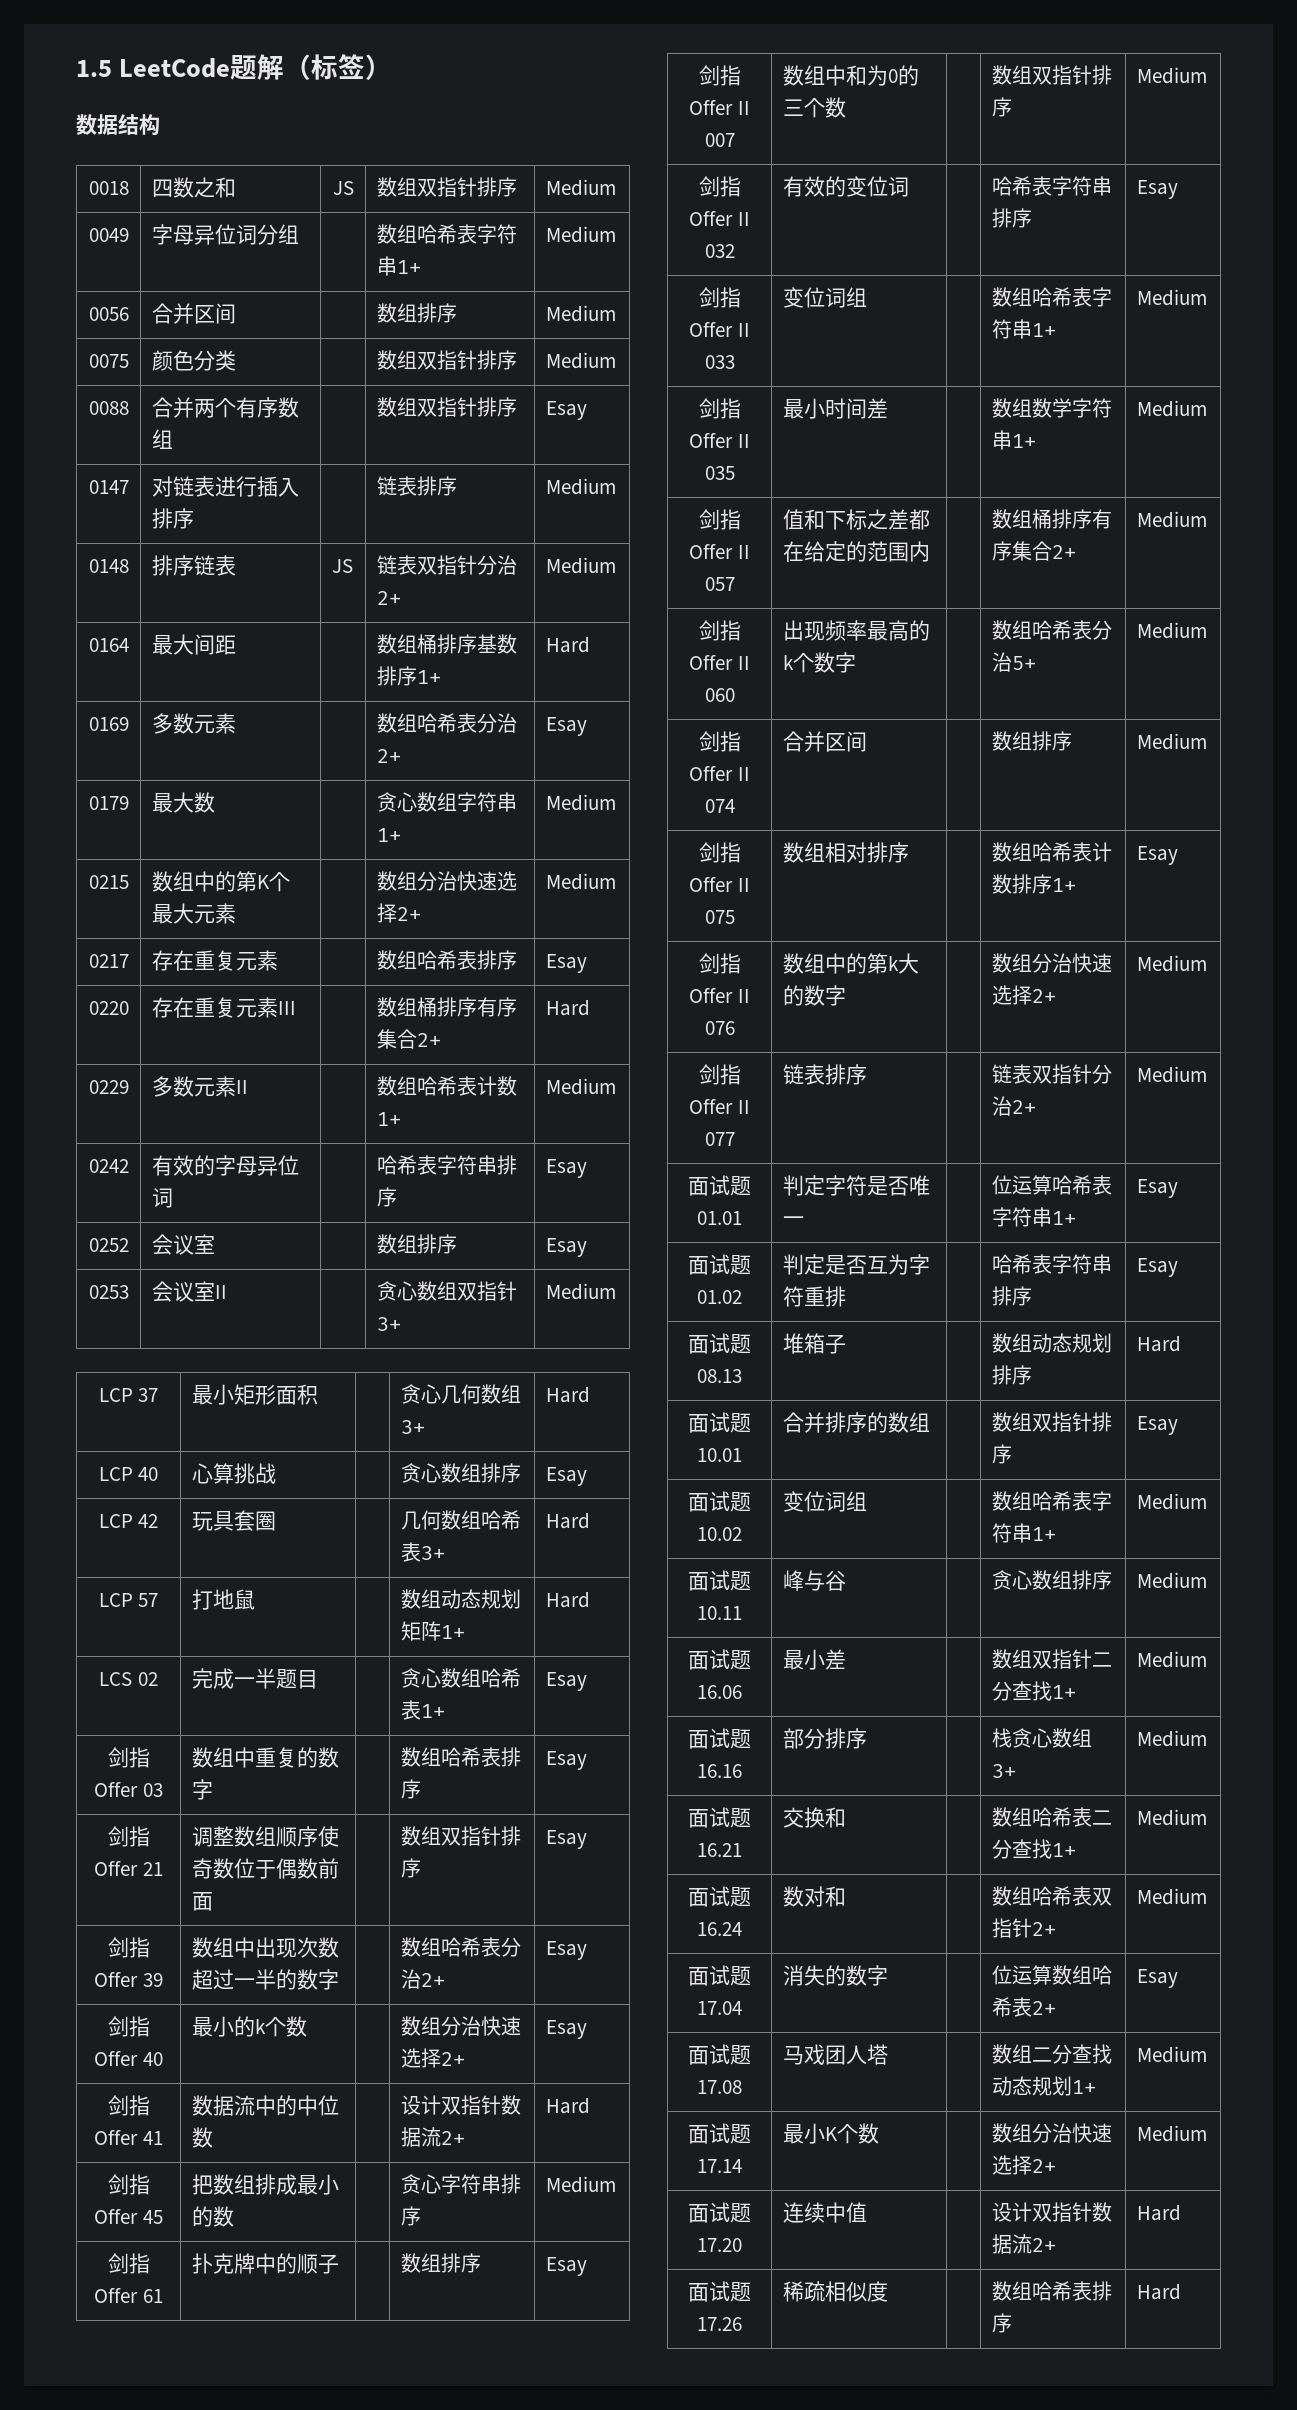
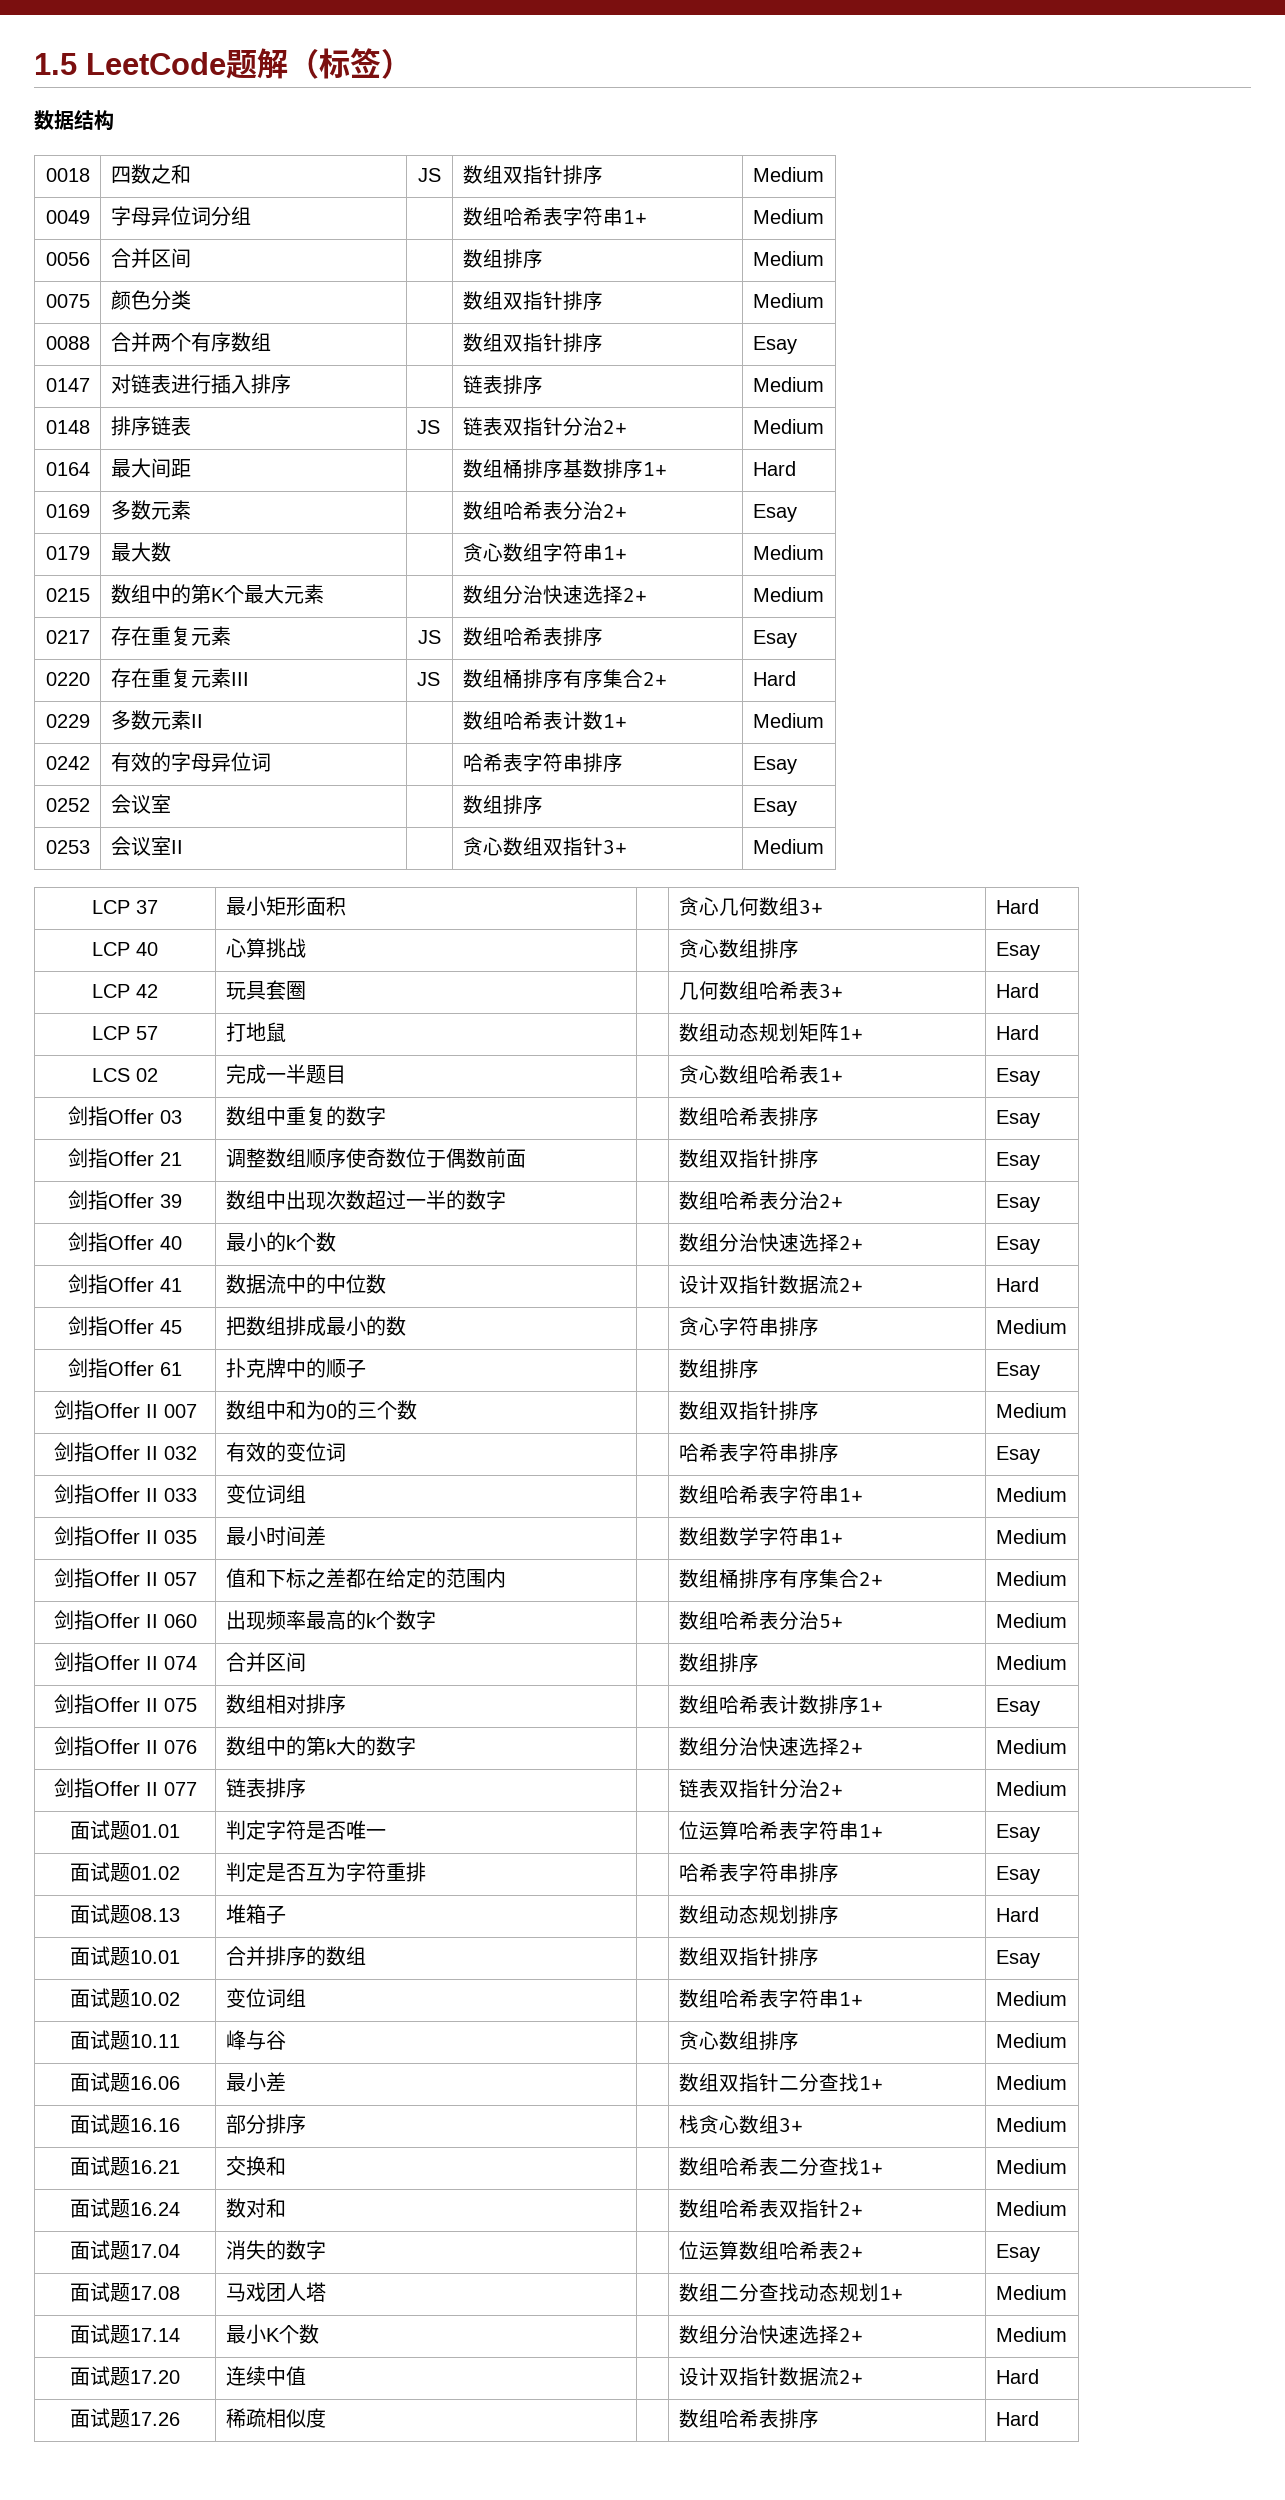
- 0217 | 存在重复元素 | | 数组哈希表排序 | Esay
+ 0217 | 存在重复元素 | JS | 数组哈希表排序 | Esay
- 0220 | 存在重复元素III | | 数组桶排序有序集合2+ | Hard
+ 0220 | 存在重复元素III | JS | 数组桶排序有序集合2+ | Hard

